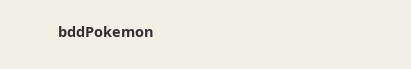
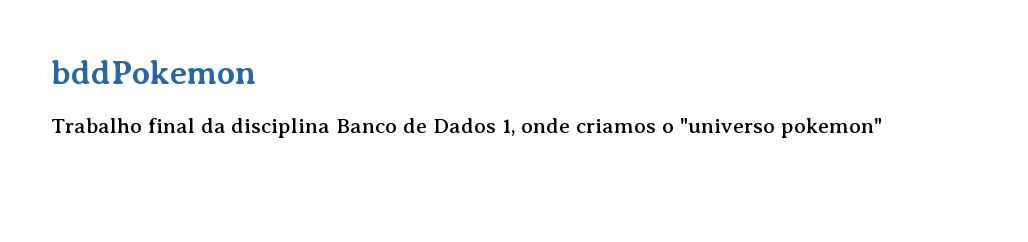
+ Trabalho final da disciplina Banco de Dados 1, onde criamos o "universo pokemon"

